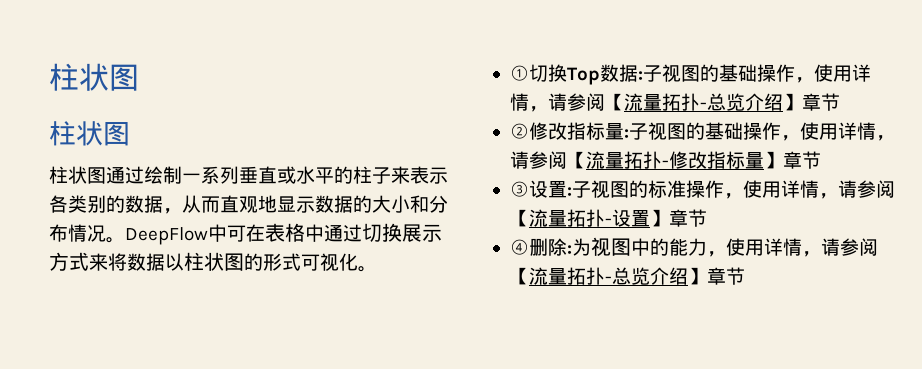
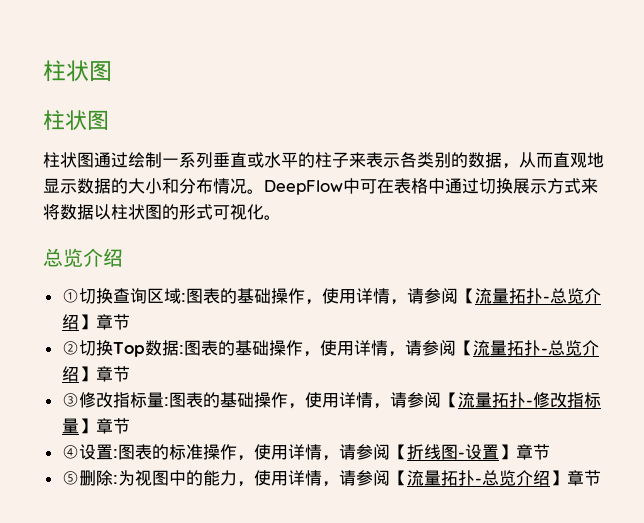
  DeepFlow中可在表格中通过切换展示方式来将数据以柱状图的形式可视化。
+ 总览介绍
- ①切换Top数据:子视图的基础操作，使用详情，请参阅【流量拓扑-总览介绍】章节
+ ①切换查询区域:图表的基础操作，使用详情，请参阅【流量拓扑-总览介绍】章节
- ②修改指标量:子视图的基础操作，使用详情，请参阅【流量拓扑-修改指标量】章节
+ ②切换Top数据:图表的基础操作，使用详情，请参阅【流量拓扑-总览介绍】章节
+ ③修改指标量:图表的基础操作，使用详情，请参阅【流量拓扑-修改指标量】章节
- ③设置:子视图的标准操作，使用详情，请参阅【流量拓扑-设置】章节
+ ④设置:图表的标准操作，使用详情，请参阅【折线图-设置】章节
- ④删除:为视图中的能力，使用详情，请参阅【流量拓扑-总览介绍】章节
+ ⑤删除:为视图中的能力，使用详情，请参阅【流量拓扑-总览介绍】章节

